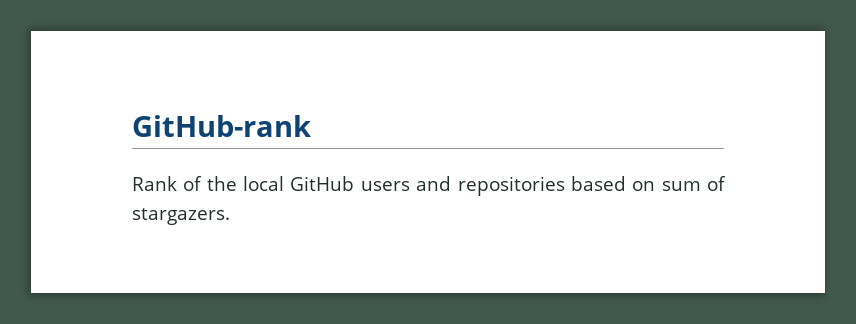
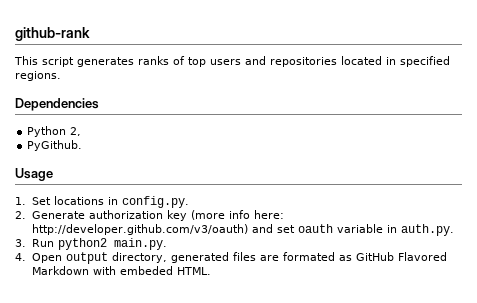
- GitHub-rank
- Rank of the local GitHub users and repositories based on sum of stargazers.
+ github-rank
+ This script generates ranks of top users and repositories located in specified regions.
+ Dependencies
+ Python 2,
+ PyGithub.
+ Usage
+ 1. Set locations in config.py.
+ 2. Generate authorization key (more info here: http://developer.github.com/v3/oauth) and set oauth variable in auth.py.
+ 3. Run python2 main.py.
+ 4. Open output directory, generated files are formated as GitHub Flavored Markdown with embeded HTML.

